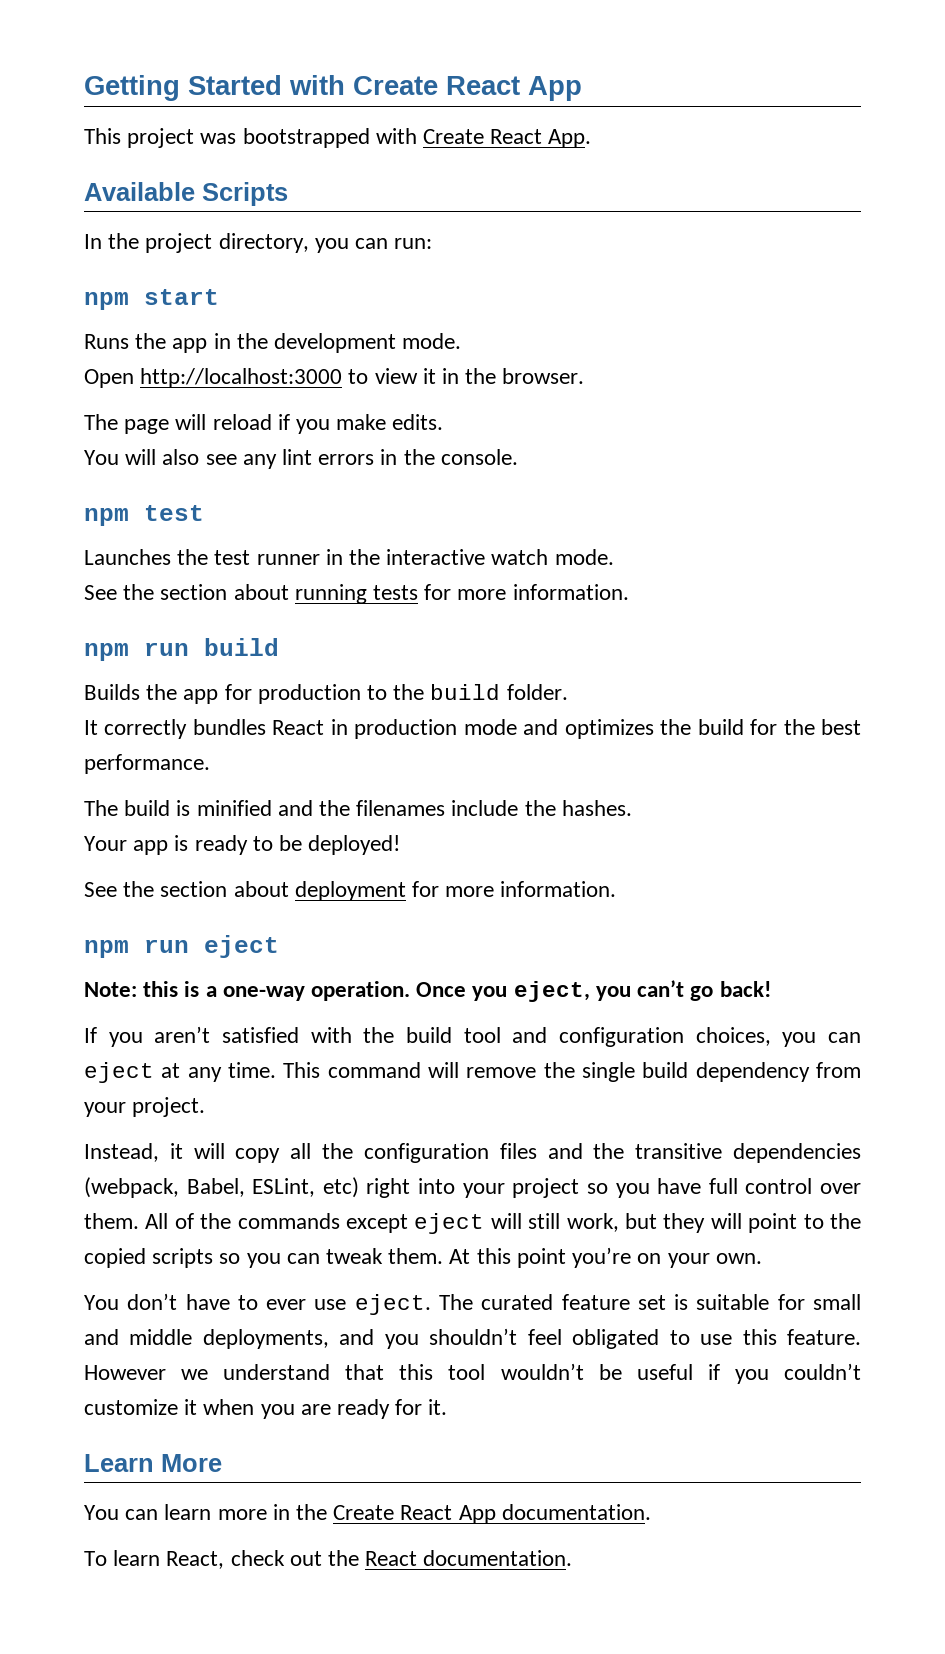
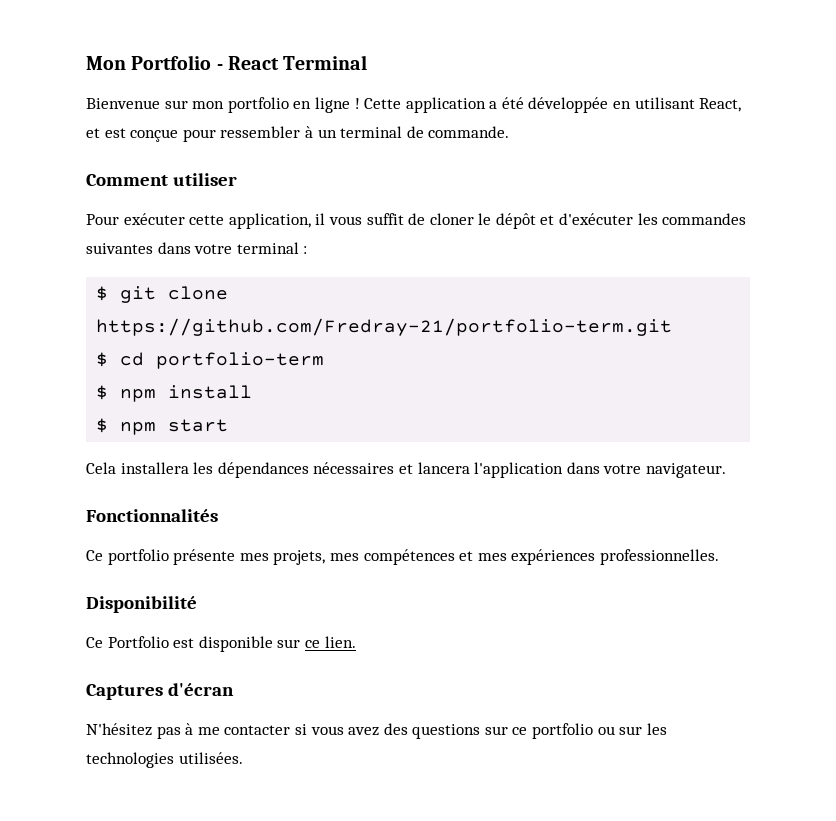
- Getting Started with Create React App
- This project was bootstrapped with Create React App.
- Available Scripts
- In the project directory, you can run:
- npm start
- Runs the app in the development mode.
- Open http://localhost:3000 to view it in the browser.
- The page will reload if you make edits.
- You will also see any lint errors in the console.
- npm test
- Launches the test runner in the interactive watch mode.
- See the section about running tests for more information.
- npm run build
- Builds the app for production to the build folder.
- It correctly bundles React in production mode and optimizes the build for the best performance.
- The build is minified and the filenames include the hashes.
- Your app is ready to be deployed!
- See the section about deployment for more information.
- npm run eject
- Note: this is a one-way operation. Once you eject, you can’t go back!
- If you aren’t satisfied with the build tool and configuration choices, you can eject at any time. This command will remove the single build dependency from your project.
- Instead, it will copy all the configuration files and the transitive dependencies (webpack, Babel, ESLint, etc) right into your project so you have full control over them. All of the commands except eject will still work, but they will point to the copied scripts so you can tweak them. At this point you’re on your own.
- You don’t have to ever use eject. The curated feature set is suitable for small and middle deployments, and you shouldn’t feel obligated to use this feature. However we understand that this tool wouldn’t be useful if you couldn’t customize it when you are ready for it.
- Learn More
- You can learn more in the Create React App documentation.
- To learn React, check out the React documentation.
+ Mon Portfolio - React Terminal
+ Bienvenue sur mon portfolio en ligne ! Cette application a été développée en utilisant React, et est conçue pour ressembler à un terminal de commande.
+ Comment utiliser
+ Pour exécuter cette application, il vous suffit de cloner le dépôt et d'exécuter les commandes suivantes dans votre terminal :
+ $ git clone https://github.com/Fredray-21/portfolio-term.git
+ $ cd portfolio-term
+ $ npm install
+ $ npm start
+ Cela installera les dépendances nécessaires et lancera l'application dans votre navigateur.
+ Fonctionnalités
+ Ce portfolio présente mes projets, mes compétences et mes expériences professionnelles.
+ Disponibilité
+ Ce Portfolio est disponible sur ce lien.
+ Captures d'écran
+ N'hésitez pas à me contacter si vous avez des questions sur ce portfolio ou sur les technologies utilisées.

